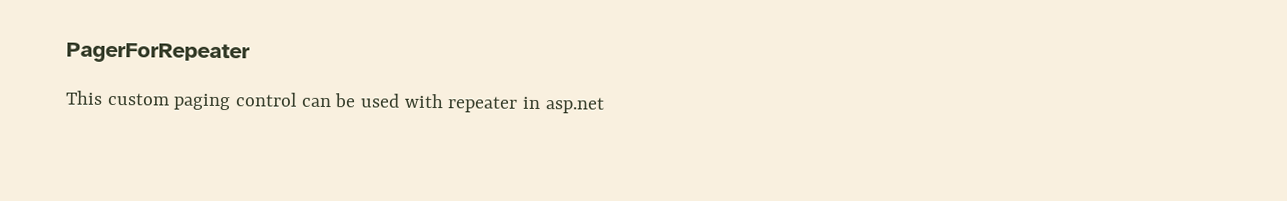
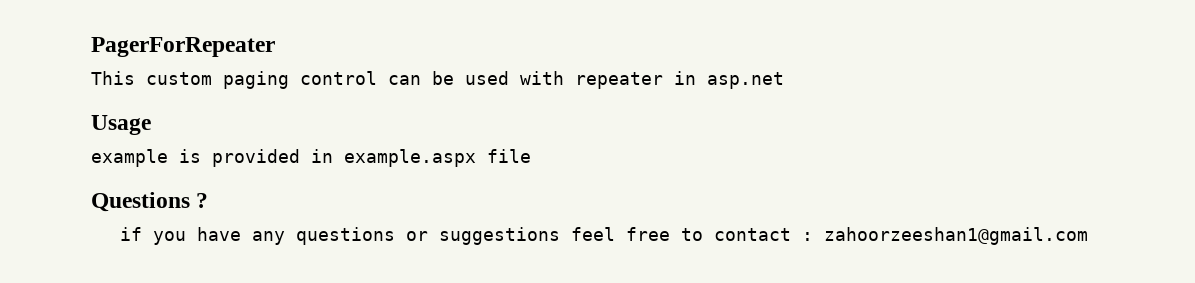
+ Usage
+ example is provided in example.aspx file
+ Questions ?
+ if you have any questions or suggestions feel free to contact : zahoorzeeshan1@gmail.com

